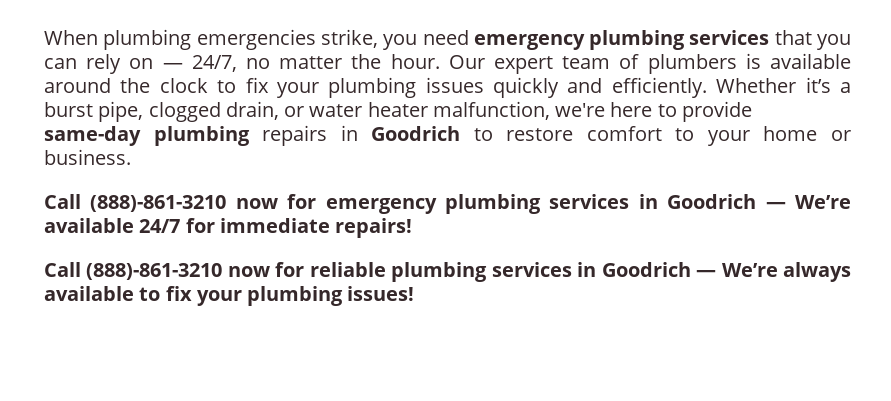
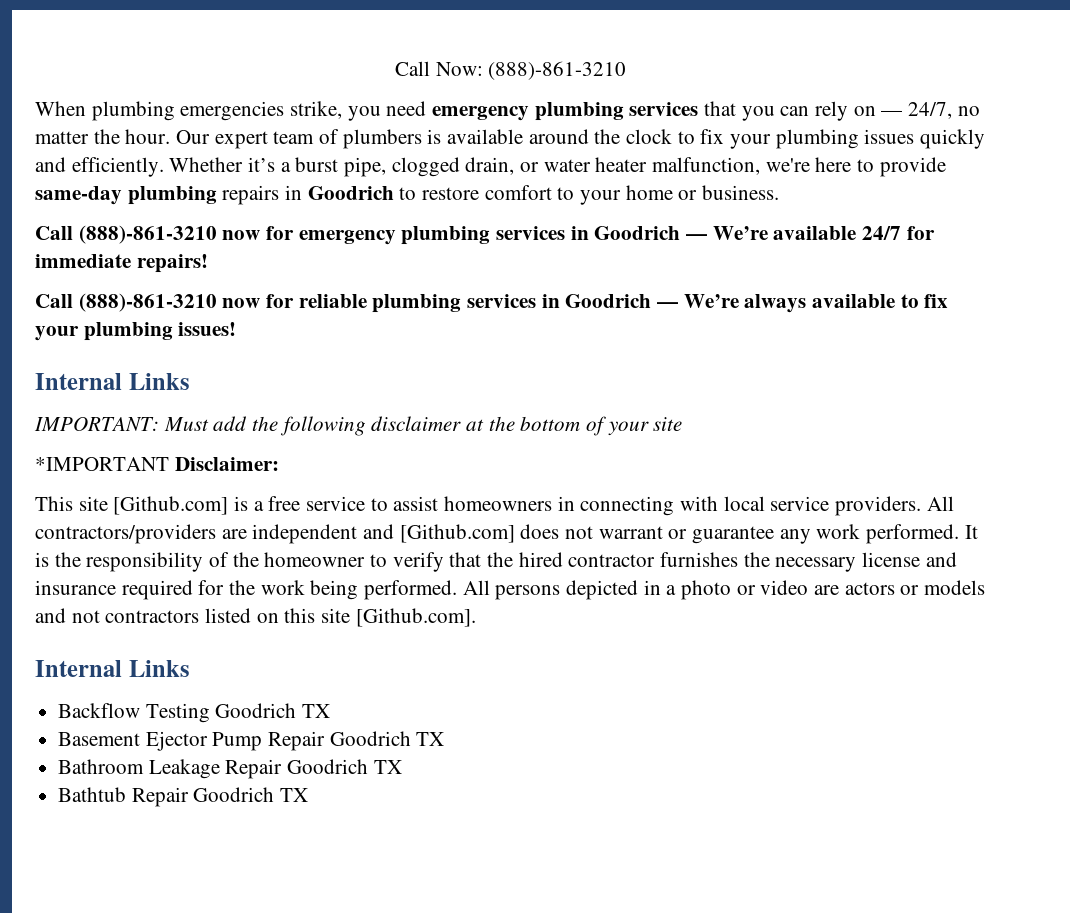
+ Call Now: (888)-861-3210
  Call (888)-861-3210 now for reliable plumbing services in Goodrich — We’re always available to fix your plumbing issues!
+ Internal Links
+ IMPORTANT: Must add the following disclaimer at the bottom of your site
+ *IMPORTANT Disclaimer:
+ This site [Github.com] is a free service to assist homeowners in connecting with local service providers. All contractors/providers are independent and [Github.com] does not warrant or guarantee any work performed. It is the responsibility of the homeowner to verify that the hired contractor furnishes the necessary license and insurance required for the work being performed. All persons depicted in a photo or video are actors or models and not contractors listed on this site [Github.com].
+ Internal Links
+ Backflow Testing Goodrich TX
+ Basement Ejector Pump Repair Goodrich TX
+ Bathroom Leakage Repair Goodrich TX
+ Bathtub Repair Goodrich TX

